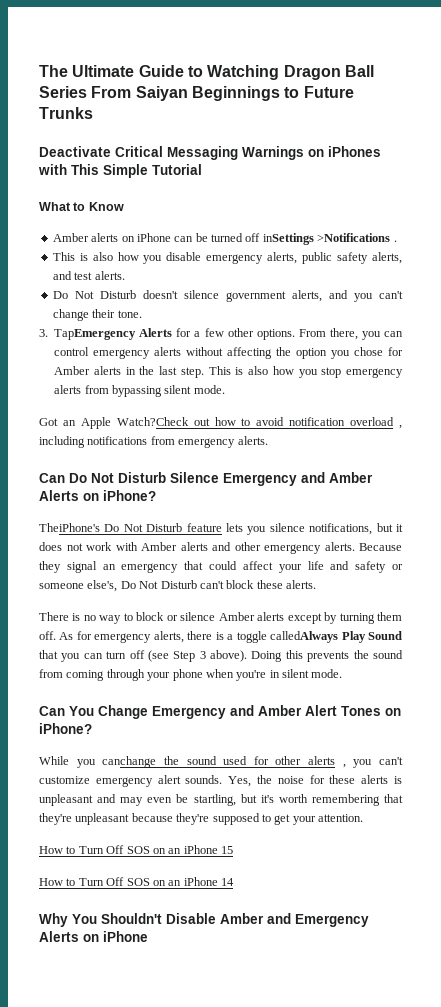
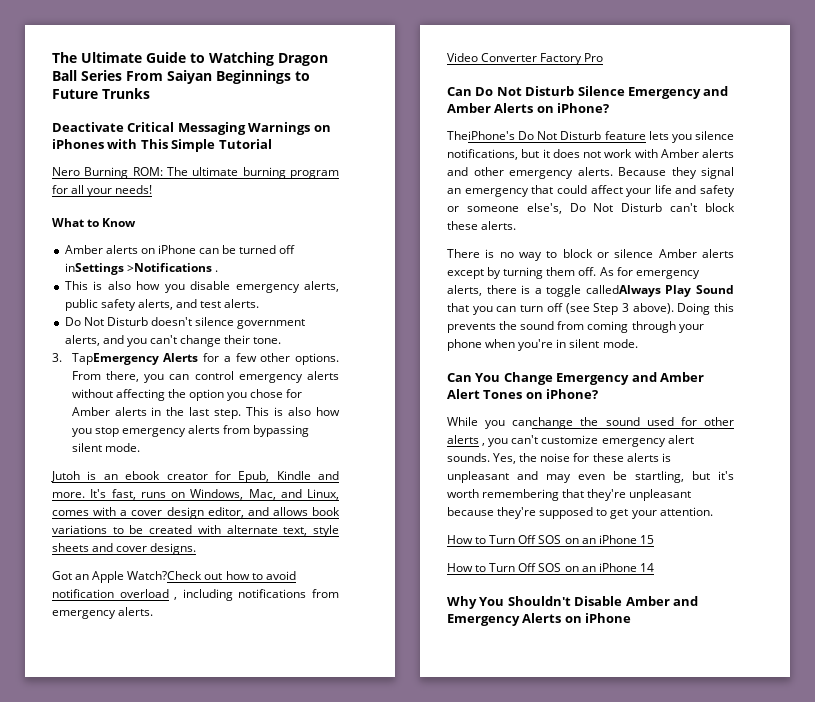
+ Nero Burning ROM: The ultimate burning program for all your needs!
+ Jutoh is an ebook creator for Epub, Kindle and more. It's fast, runs on Windows, Mac, and Linux, comes with a cover design editor, and allows book variations to be created with alternate text, style sheets and cover designs.
+ Video Converter Factory Pro

